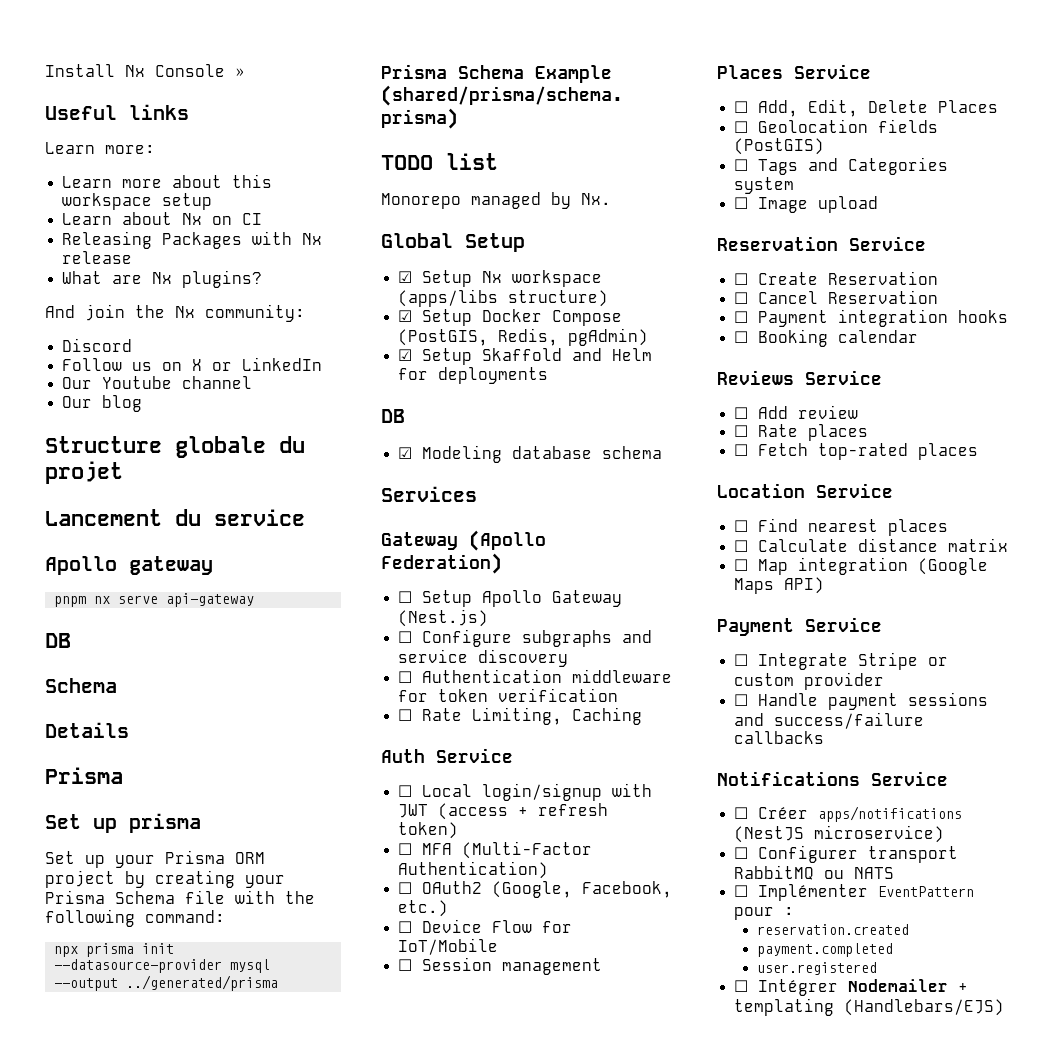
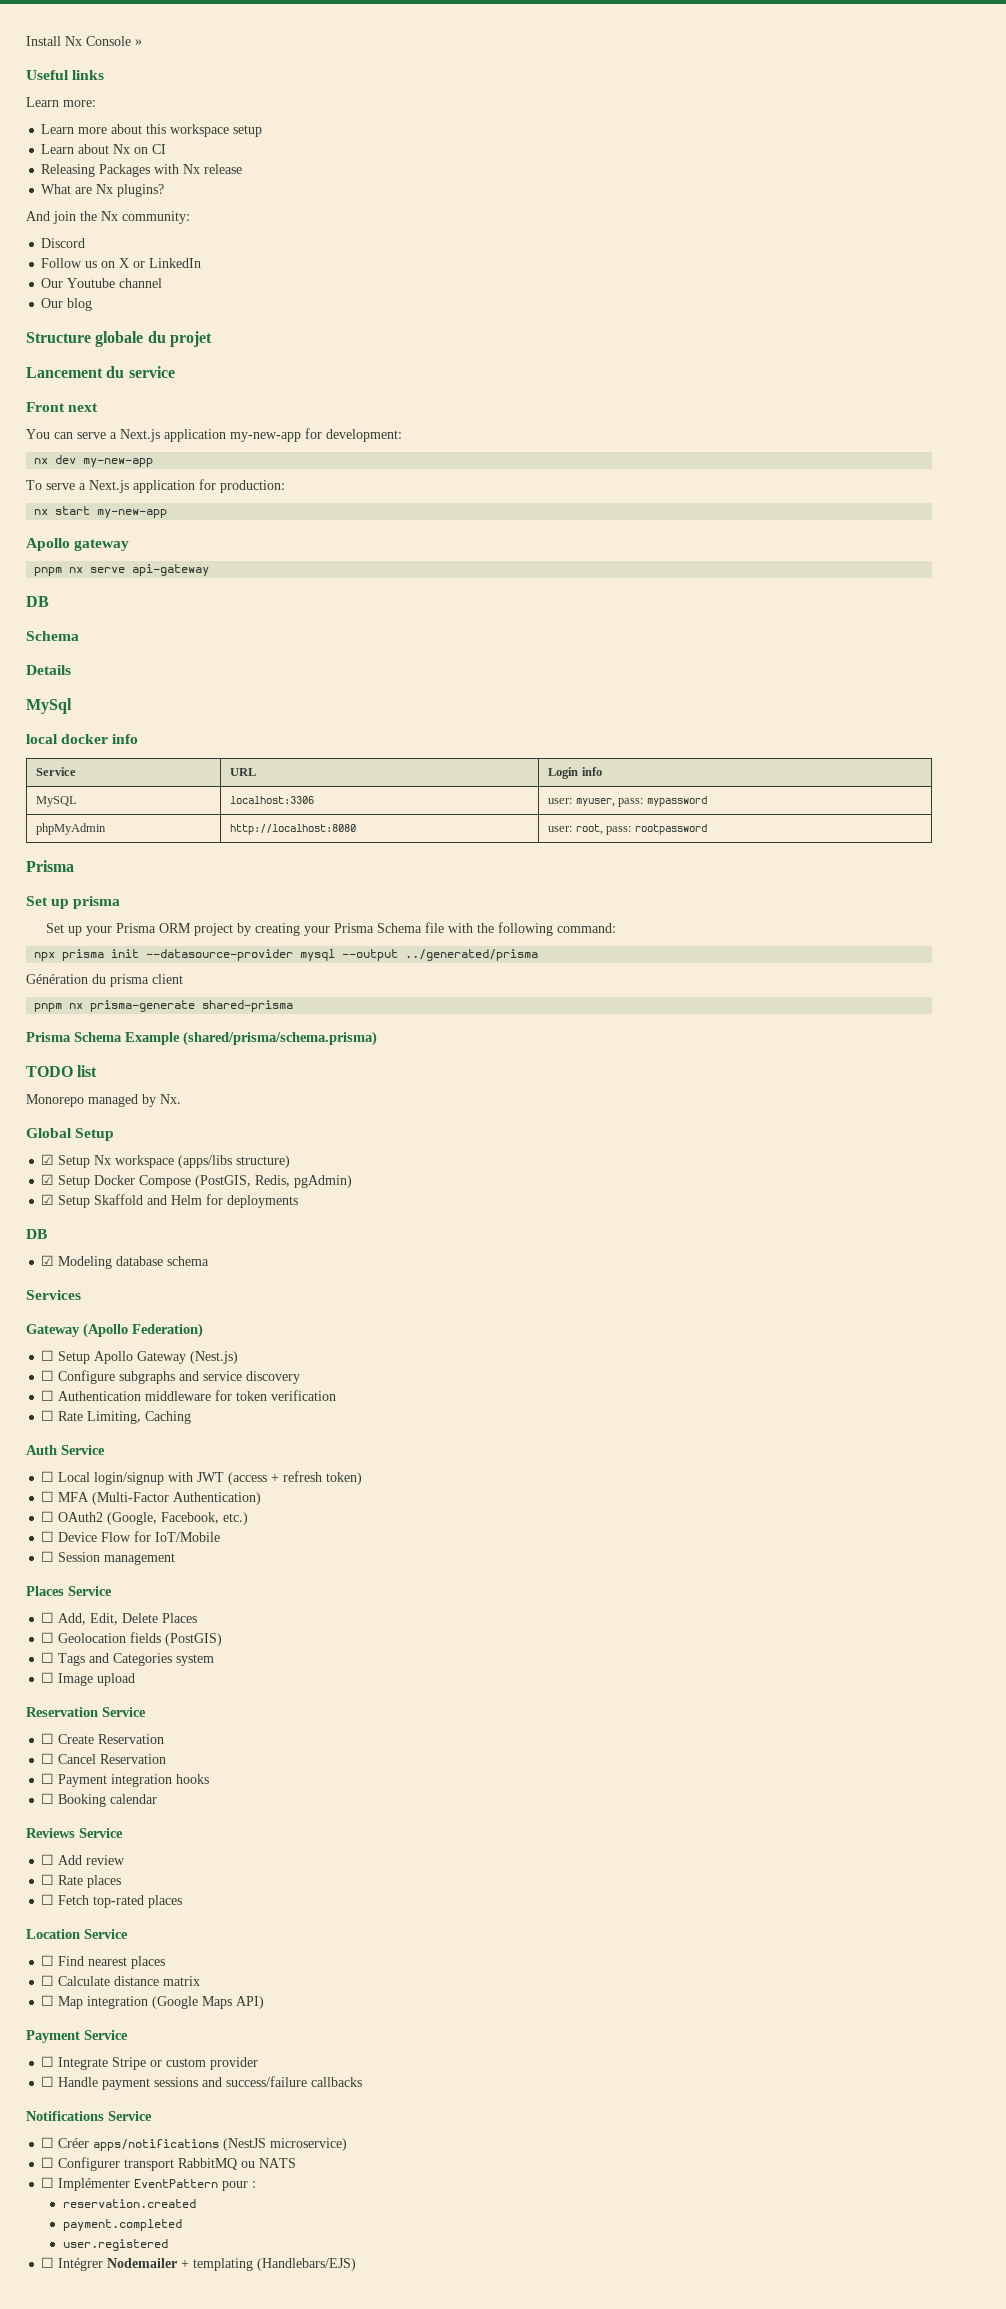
+ Front next
+ You can serve a Next.js application my-new-app for development:
+ nx dev my-new-app
+ To serve a Next.js application for production:
+ nx start my-new-app
+ MySql
+ local docker info
+ Service | URL | Login info
+ MySQL | localhost:3306 | user: myuser, pass: mypassword
+ phpMyAdmin | http://localhost:8080 | user: root, pass: rootpassword
+ Génération du prisma client
+ pnpm nx prisma-generate shared-prisma

